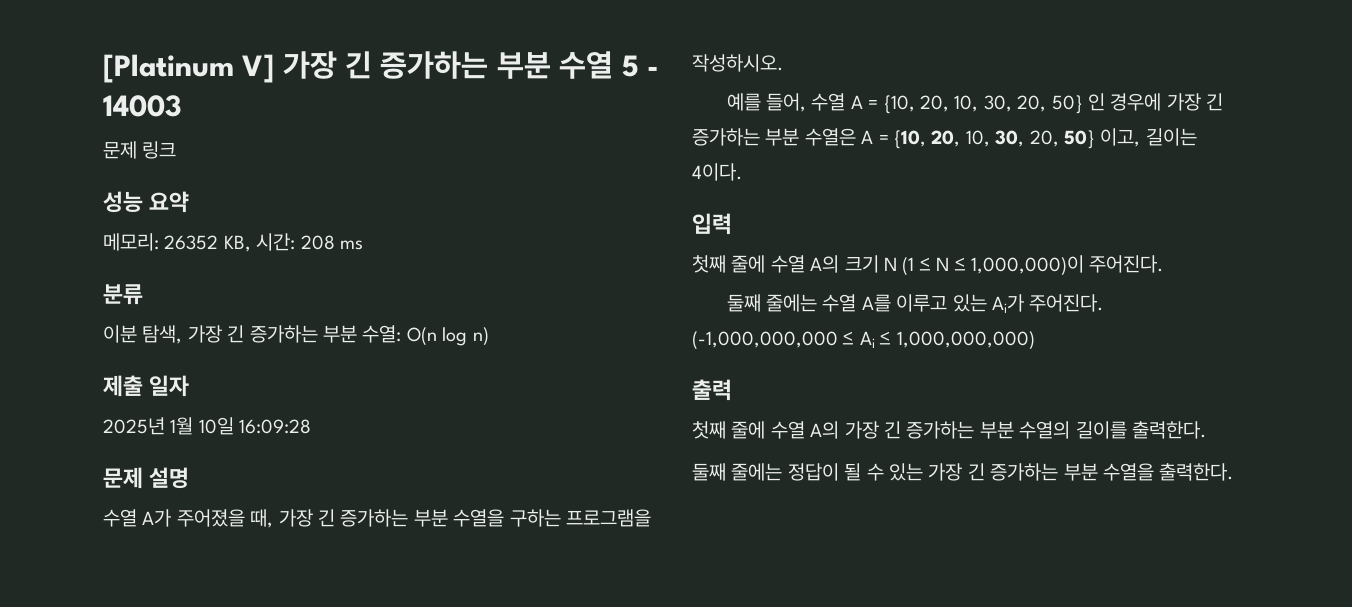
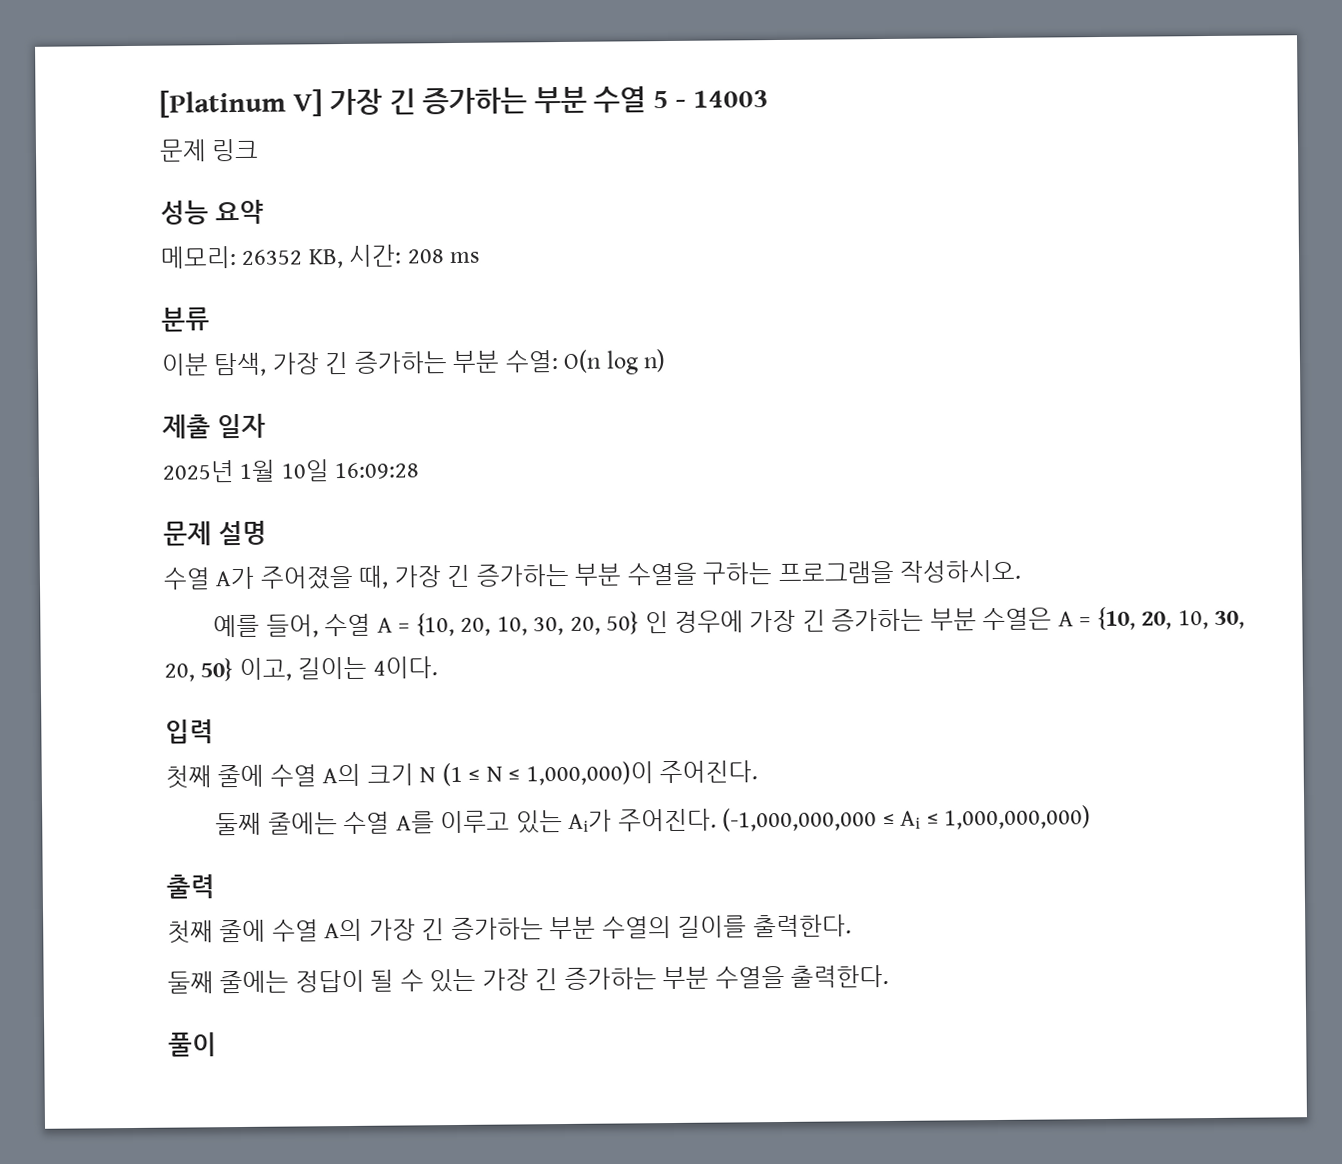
+ 풀이

